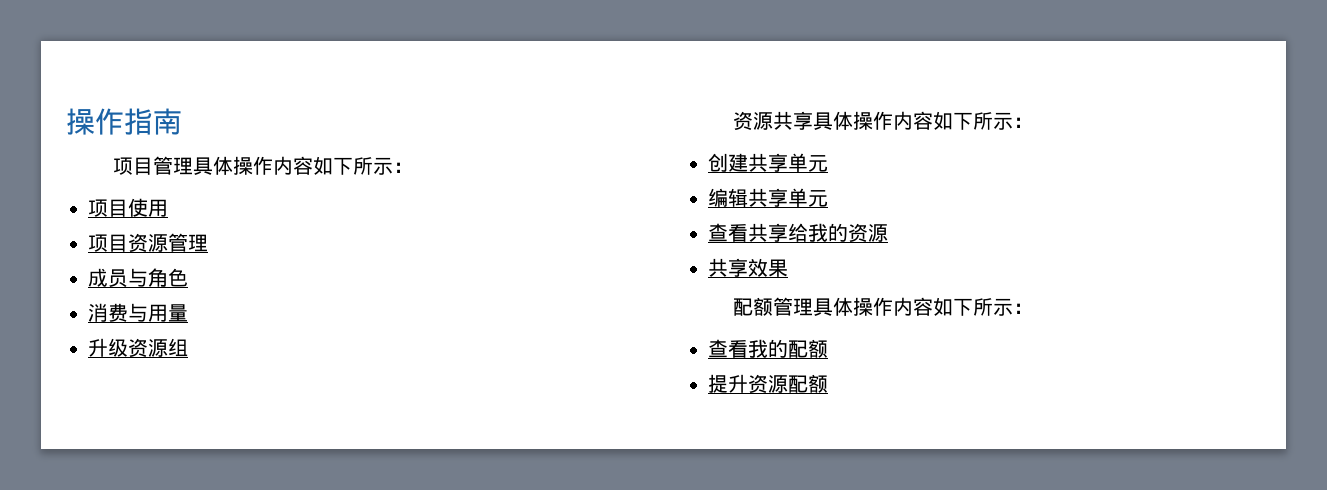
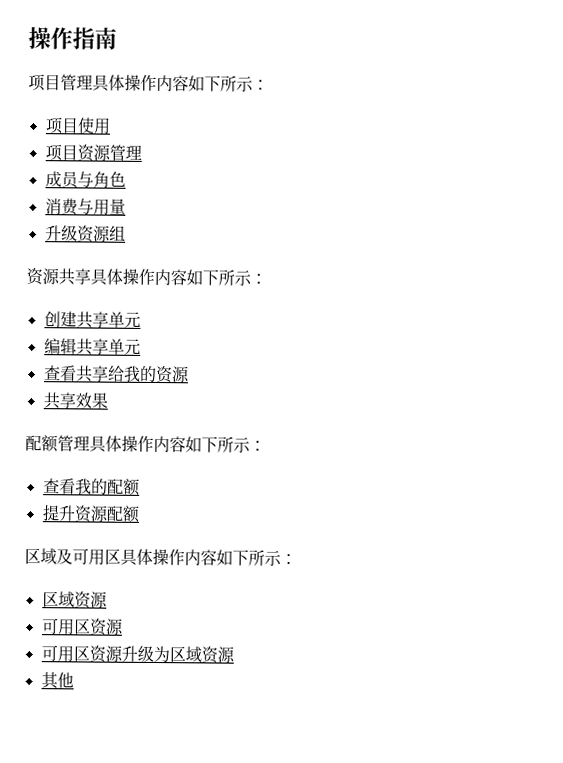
+ 区域及可用区具体操作内容如下所示：
+ 区域资源
+ 可用区资源
+ 可用区资源升级为区域资源
+ 其他

